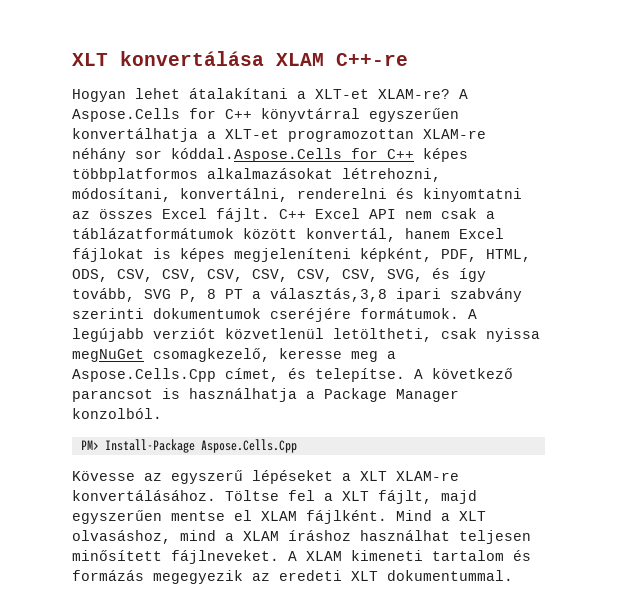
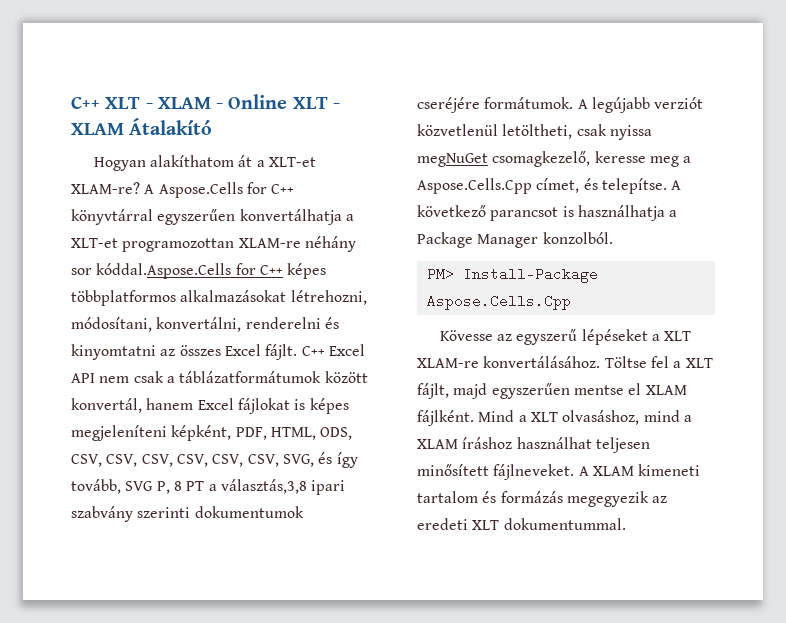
- XLT konvertálása XLAM C++-re
+ C++ XLT - XLAM - Online XLT - XLAM Átalakító
- Hogyan lehet átalakítani a XLT-et XLAM-re?
+ Hogyan alakíthatom át a XLT-et XLAM-re?

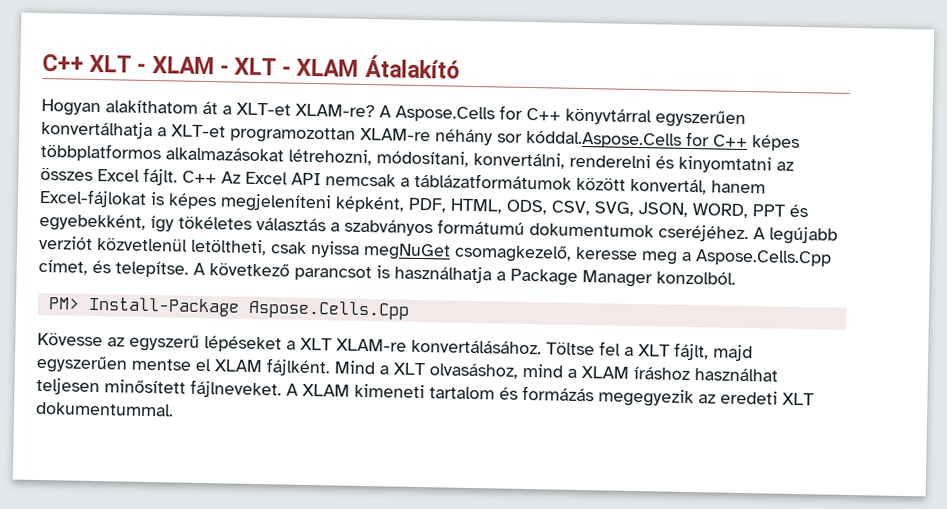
- C++ XLT - XLAM - Online XLT - XLAM Átalakító
+ C++ XLT - XLAM - XLT - XLAM Átalakító
- C++ Excel API nem csak a táblázatformátumok között konvertál, hanem Excel fájlokat is képes megjeleníteni képként, PDF, HTML, ODS, CSV, CSV, CSV, CSV, CSV, CSV, SVG, és így tovább, SVG P, 8 PT a választás,3,8 ipari szabvány szerinti dokumentumok cseréjére formátumok.
+ C++ Az Excel API nemcsak a táblázatformátumok között konvertál, hanem Excel-fájlokat is képes megjeleníteni képként, PDF, HTML, ODS, CSV, SVG, JSON, WORD, PPT és egyebekként, így tökéletes választás a szabványos formátumú dokumentumok cseréjéhez.

